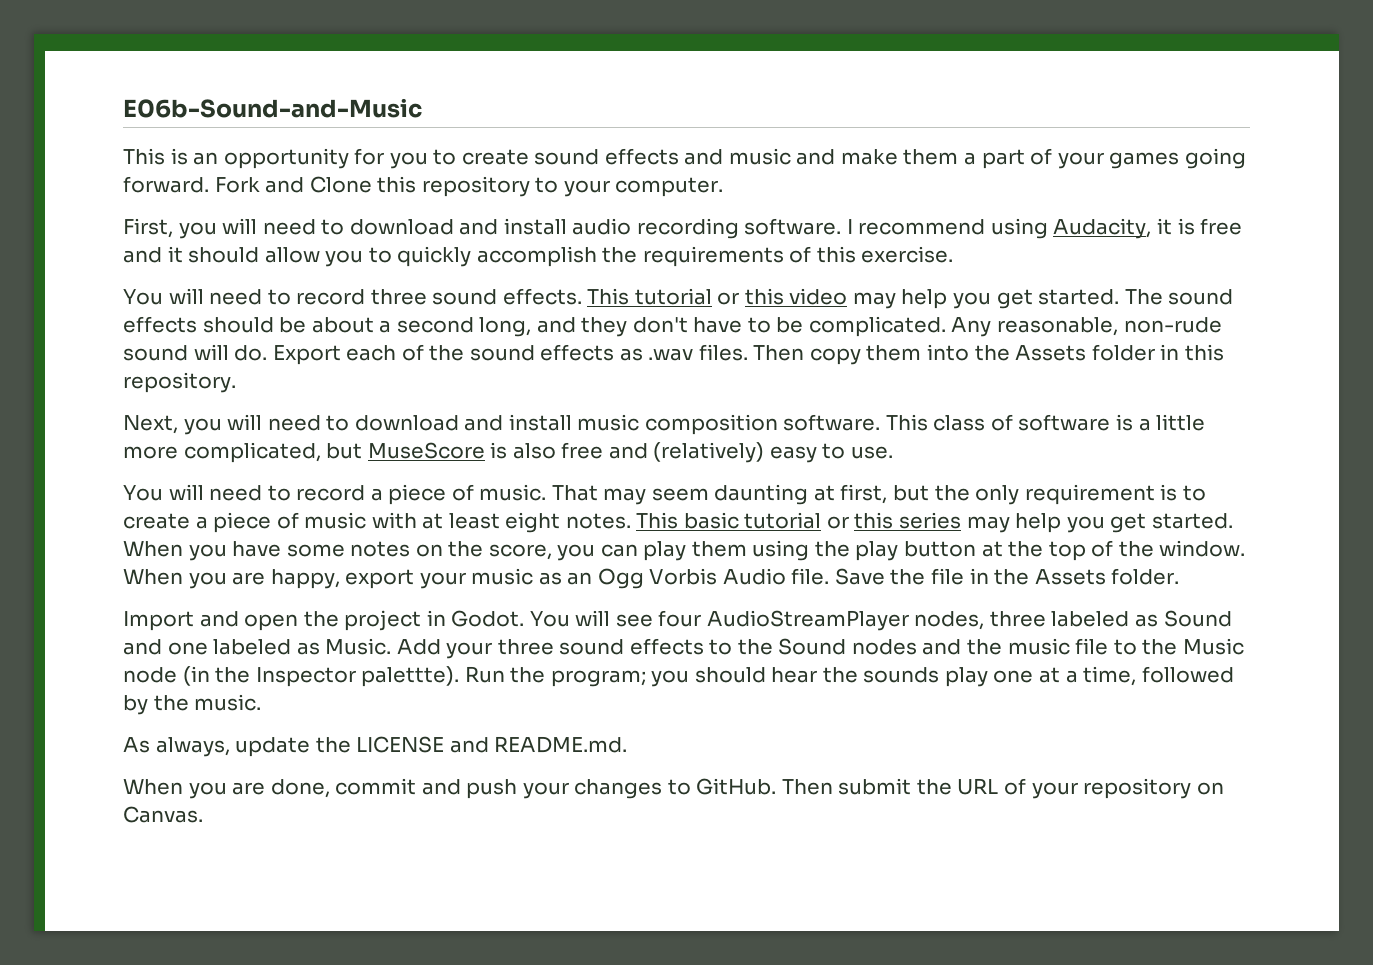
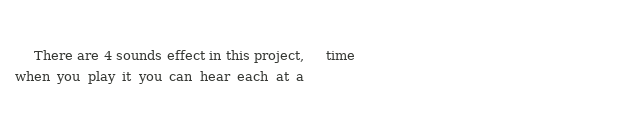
- E06b-Sound-and-Music
- This is an opportunity for you to create sound effects and music and make them a part of your games going forward. Fork and Clone this repository to your computer.
- First, you will need to download and install audio recording software. I recommend using Audacity, it is free and it should allow you to quickly accomplish the requirements of this exercise.
- You will need to record three sound effects. This tutorial or this video may help you get started. The sound effects should be about a second long, and they don't have to be complicated. Any reasonable, non-rude sound will do. Export each of the sound effects as .wav files. Then copy them into the Assets folder in this repository.
- Next, you will need to download and install music composition software. This class of software is a little more complicated, but MuseScore is also free and (relatively) easy to use.
- You will need to record a piece of music. That may seem daunting at first, but the only requirement is to create a piece of music with at least eight notes. This basic tutorial or this series may help you get started. When you have some notes on the score, you can play them using the play button at the top of the window. When you are happy, export your music as an Ogg Vorbis Audio file. Save the file in the Assets folder.
- Import and open the project in Godot. You will see four AudioStreamPlayer nodes, three labeled as Sound and one labeled as Music. Add your three sound effects to the Sound nodes and the music file to the Music node (in the Inspector palettte). Run the program; you should hear the sounds play one at a time, followed by the music.
- As always, update the LICENSE and README.md.
- When you are done, commit and push your changes to GitHub. Then submit the URL of your repository on Canvas.
+ There are 4 sounds effect in this project, when you play it you can hear each at a time

